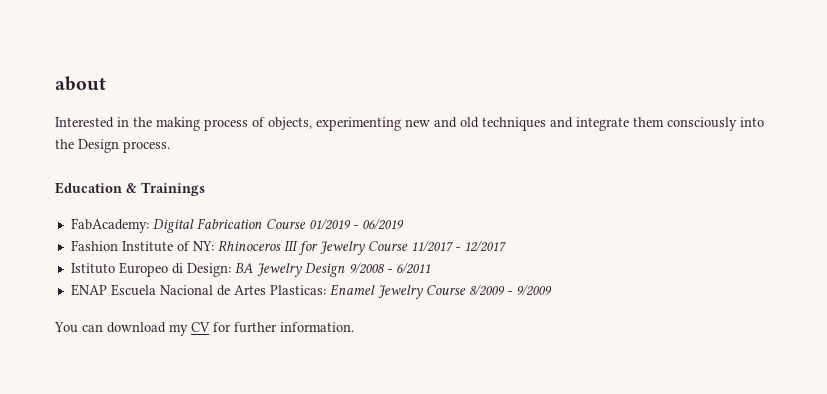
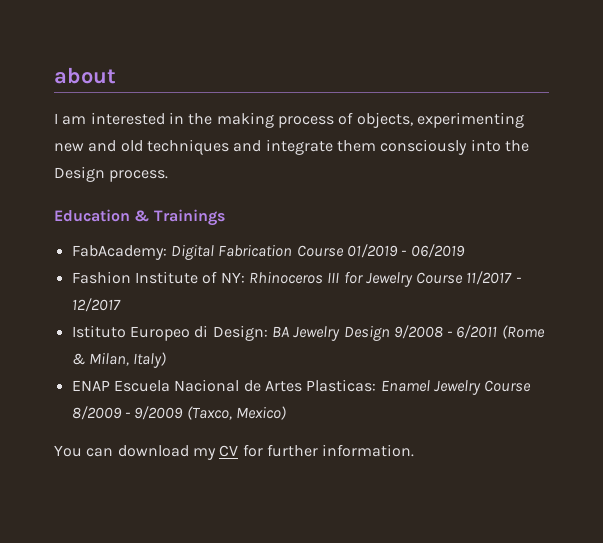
- Interested in the making process of objects, experimenting new and old techniques and integrate them consciously into the Design process.
+ I am interested in the making process of objects, experimenting new and old techniques and integrate them consciously into the Design process.
- Istituto Europeo di Design: BA Jewelry Design 9/2008 - 6/2011
+ Istituto Europeo di Design: BA Jewelry Design 9/2008 - 6/2011 (Rome & Milan, Italy)
- ENAP Escuela Nacional de Artes Plasticas: Enamel Jewelry Course 8/2009 - 9/2009
+ ENAP Escuela Nacional de Artes Plasticas: Enamel Jewelry Course 8/2009 - 9/2009 (Taxco, Mexico)

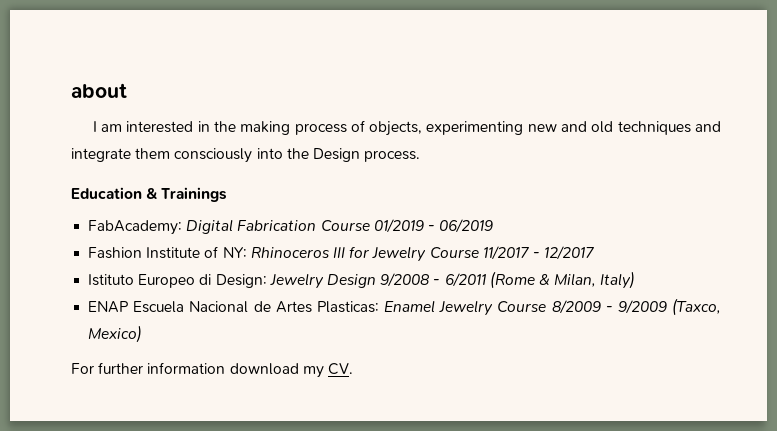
- Istituto Europeo di Design: BA Jewelry Design 9/2008 - 6/2011 (Rome & Milan, Italy)
+ Istituto Europeo di Design: Jewelry Design 9/2008 - 6/2011 (Rome & Milan, Italy)
- You can download my CV for further information.
+ For further information download my CV.

